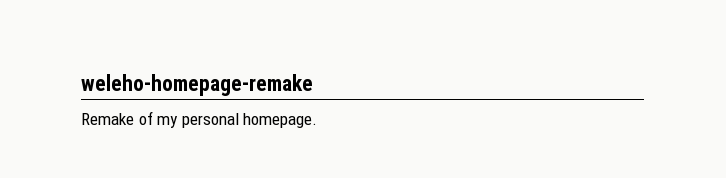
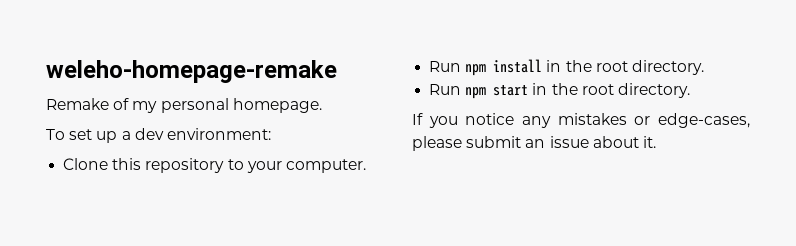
+ To set up a dev environment:
+ Clone this repository to your computer.
+ Run npm install in the root directory.
+ Run npm start in the root directory.
+ If you notice any mistakes or edge-cases, please submit an issue about it.

